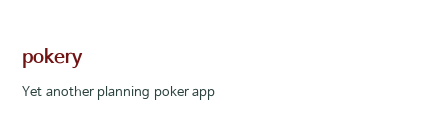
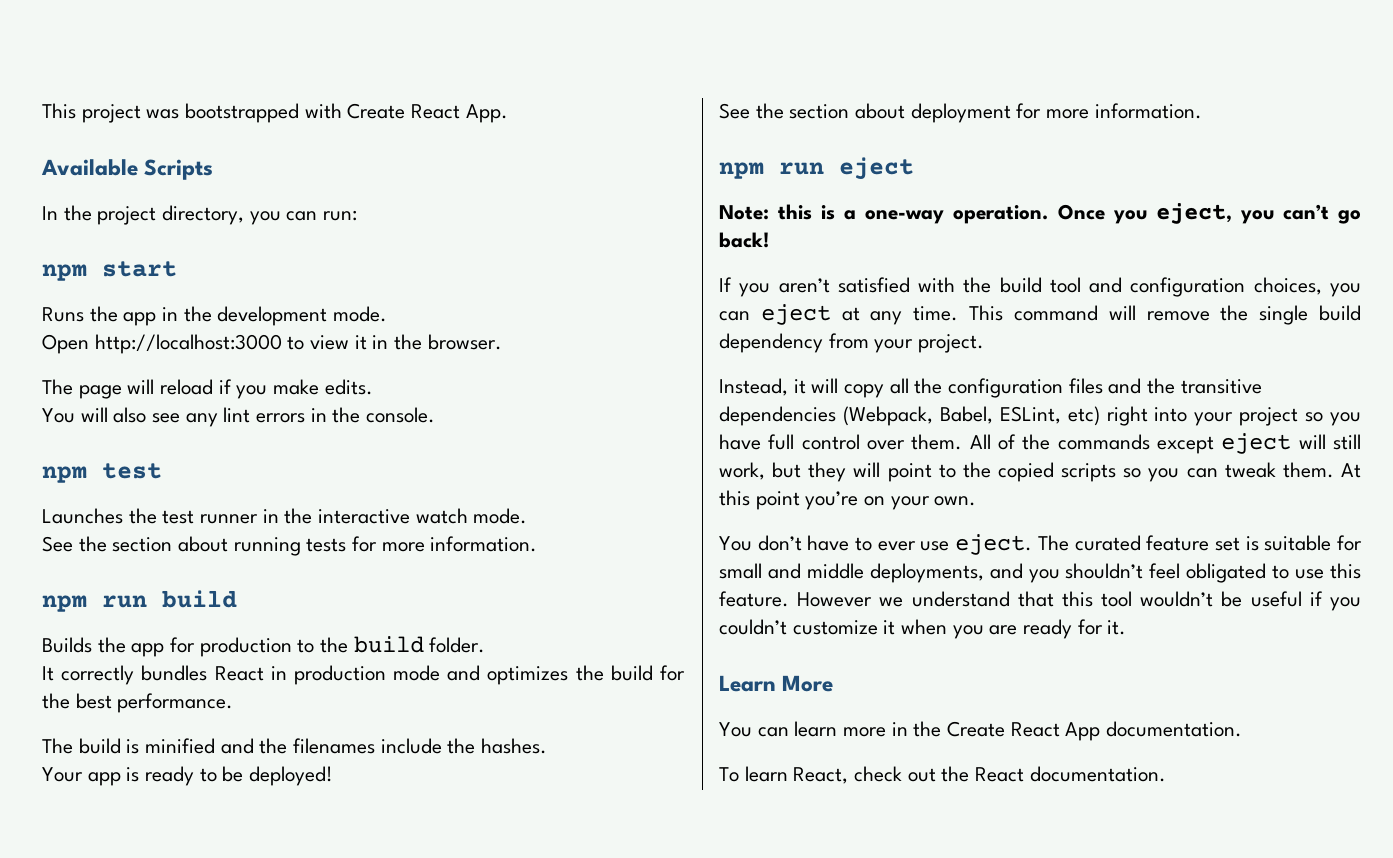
- pokery
- Yet another planning poker app
+ This project was bootstrapped with Create React App.
+ Available Scripts
+ In the project directory, you can run:
+ npm start
+ Runs the app in the development mode.
+ Open http://localhost:3000 to view it in the browser.
+ The page will reload if you make edits.
+ You will also see any lint errors in the console.
+ npm test
+ Launches the test runner in the interactive watch mode.
+ See the section about running tests for more information.
+ npm run build
+ Builds the app for production to the build folder.
+ It correctly bundles React in production mode and optimizes the build for the best performance.
+ The build is minified and the filenames include the hashes.
+ Your app is ready to be deployed!
+ See the section about deployment for more information.
+ npm run eject
+ Note: this is a one-way operation. Once you eject, you can’t go back!
+ If you aren’t satisfied with the build tool and configuration choices, you can eject at any time. This command will remove the single build dependency from your project.
+ Instead, it will copy all the configuration files and the transitive dependencies (Webpack, Babel, ESLint, etc) right into your project so you have full control over them. All of the commands except eject will still work, but they will point to the copied scripts so you can tweak them. At this point you’re on your own.
+ You don’t have to ever use eject. The curated feature set is suitable for small and middle deployments, and you shouldn’t feel obligated to use this feature. However we understand that this tool wouldn’t be useful if you couldn’t customize it when you are ready for it.
+ Learn More
+ You can learn more in the Create React App documentation.
+ To learn React, check out the React documentation.

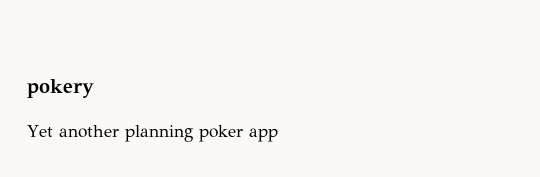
- This project was bootstrapped with Create React App.
- Available Scripts
- In the project directory, you can run:
- npm start
- Runs the app in the development mode.
- Open http://localhost:3000 to view it in the browser.
- The page will reload if you make edits.
- You will also see any lint errors in the console.
- npm test
- Launches the test runner in the interactive watch mode.
- See the section about running tests for more information.
- npm run build
- Builds the app for production to the build folder.
- It correctly bundles React in production mode and optimizes the build for the best performance.
- The build is minified and the filenames include the hashes.
- Your app is ready to be deployed!
- See the section about deployment for more information.
- npm run eject
- Note: this is a one-way operation. Once you eject, you can’t go back!
- If you aren’t satisfied with the build tool and configuration choices, you can eject at any time. This command will remove the single build dependency from your project.
- Instead, it will copy all the configuration files and the transitive dependencies (Webpack, Babel, ESLint, etc) right into your project so you have full control over them. All of the commands except eject will still work, but they will point to the copied scripts so you can tweak them. At this point you’re on your own.
- You don’t have to ever use eject. The curated feature set is suitable for small and middle deployments, and you shouldn’t feel obligated to use this feature. However we understand that this tool wouldn’t be useful if you couldn’t customize it when you are ready for it.
- Learn More
- You can learn more in the Create React App documentation.
- To learn React, check out the React documentation.
+ pokery
+ Yet another planning poker app

